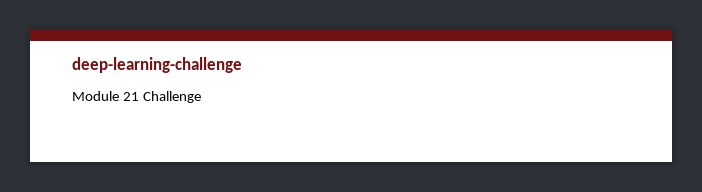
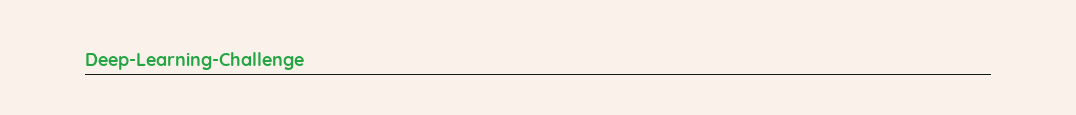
- deep-learning-challenge
- Module 21 Challenge
+ Deep-Learning-Challenge

